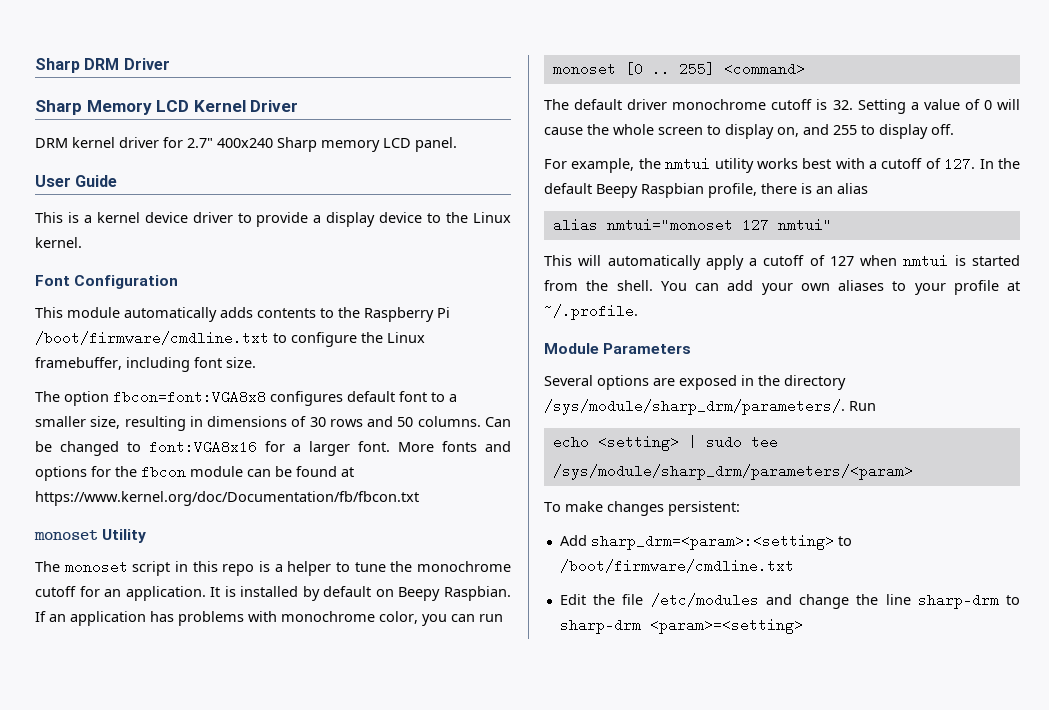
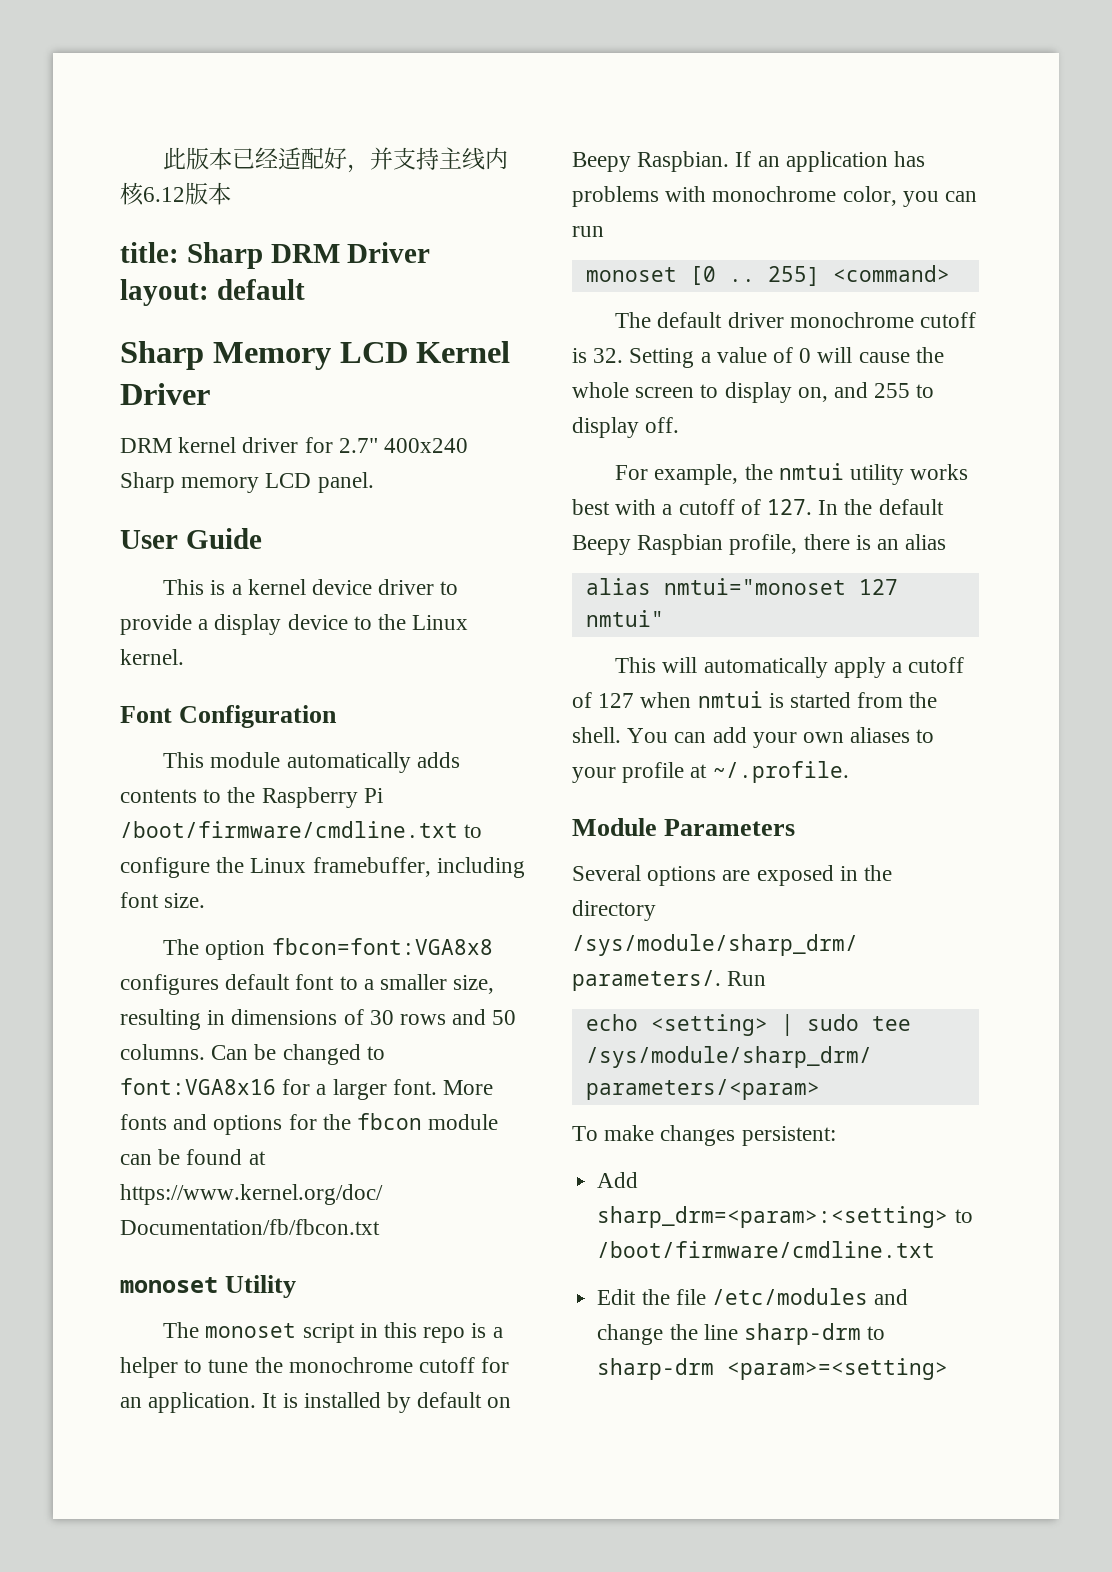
- Sharp DRM Driver
+ 此版本已经适配好，并支持主线内核6.12版本
+ title: Sharp DRM Driver layout: default

